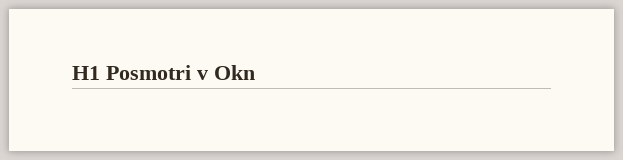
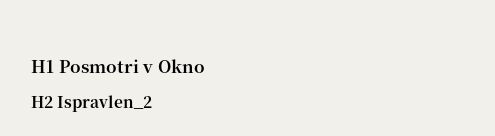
- H1 Posmotri v Okn
+ H1 Posmotri v Okno
+ H2 Ispravlen_2

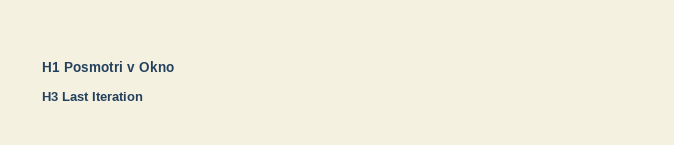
- H2 Ispravlen_2
+ H3 Last Iteration

